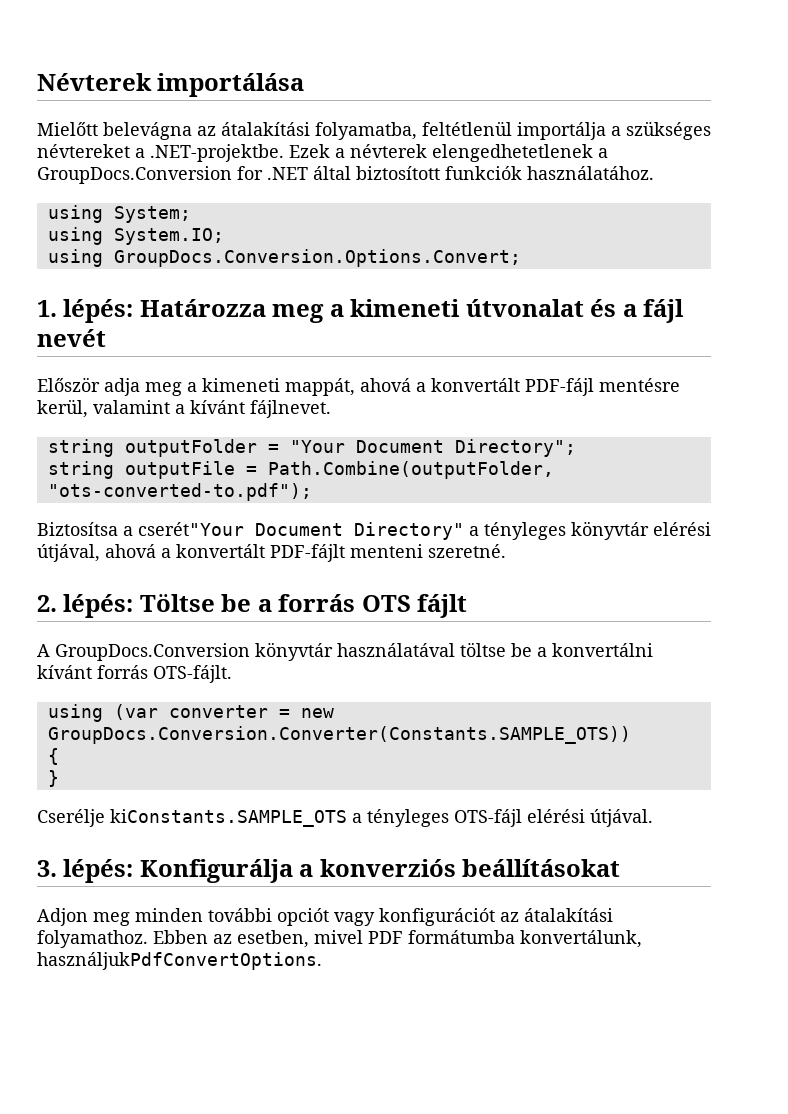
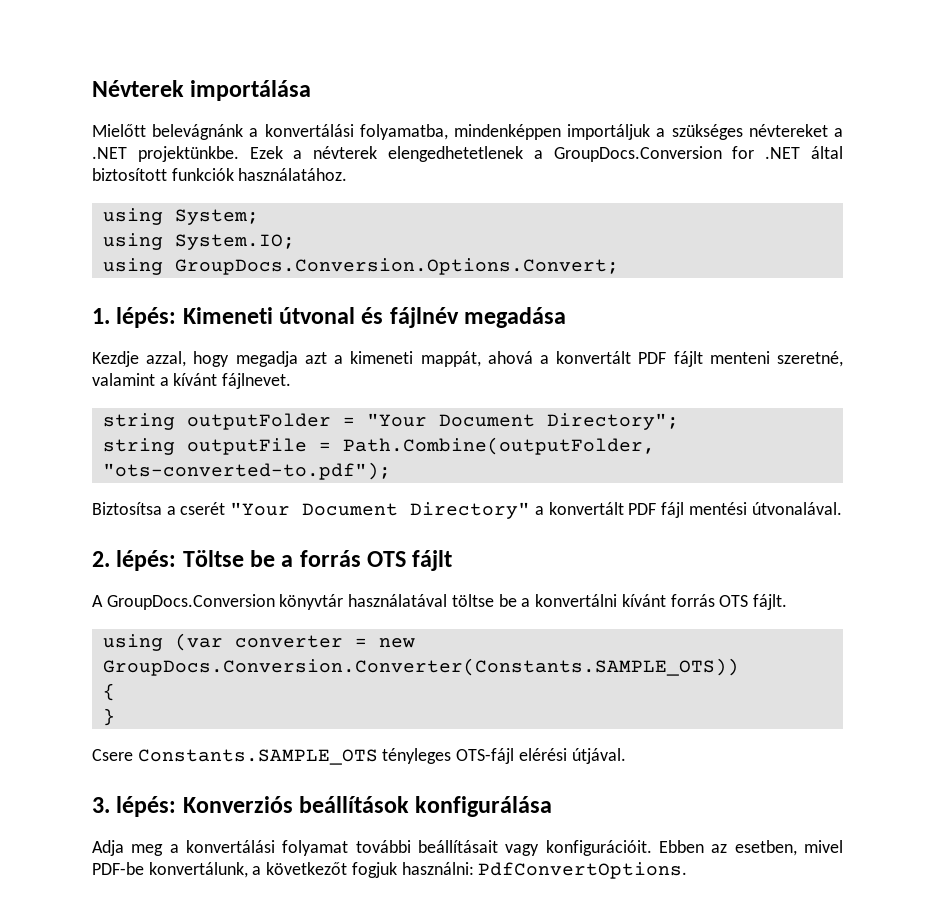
- Mielőtt belevágna az átalakítási folyamatba, feltétlenül importálja a szükséges névtereket a .NET-projektbe. Ezek a névterek elengedhetetlenek a GroupDocs.Conversion for .NET által biztosított funkciók használatához.
+ Mielőtt belevágnánk a konvertálási folyamatba, mindenképpen importáljuk a szükséges névtereket a .NET projektünkbe. Ezek a névterek elengedhetetlenek a GroupDocs.Conversion for .NET által biztosított funkciók használatához.
- 1. lépés: Határozza meg a kimeneti útvonalat és a fájl nevét
- Először adja meg a kimeneti mappát, ahová a konvertált PDF-fájl mentésre kerül, valamint a kívánt fájlnevet.
+ 1. lépés: Kimeneti útvonal és fájlnév megadása
+ Kezdje azzal, hogy megadja azt a kimeneti mappát, ahová a konvertált PDF fájlt menteni szeretné, valamint a kívánt fájlnevet.
- Biztosítsa a cserét"Your Document Directory" a tényleges könyvtár elérési útjával, ahová a konvertált PDF-fájlt menteni szeretné.
+ Biztosítsa a cserét "Your Document Directory" a konvertált PDF fájl mentési útvonalával.
- A GroupDocs.Conversion könyvtár használatával töltse be a konvertálni kívánt forrás OTS-fájlt.
+ A GroupDocs.Conversion könyvtár használatával töltse be a konvertálni kívánt forrás OTS fájlt.
- Cserélje kiConstants.SAMPLE_OTS a tényleges OTS-fájl elérési útjával.
+ Csere Constants.SAMPLE_OTS tényleges OTS-fájl elérési útjával.
- 3. lépés: Konfigurálja a konverziós beállításokat
- Adjon meg minden további opciót vagy konfigurációt az átalakítási folyamathoz. Ebben az esetben, mivel PDF formátumba konvertálunk, használjukPdfConvertOptions.
+ 3. lépés: Konverziós beállítások konfigurálása
+ Adja meg a konvertálási folyamat további beállításait vagy konfigurációit. Ebben az esetben, mivel PDF-be konvertálunk, a következőt fogjuk használni: PdfConvertOptions.

